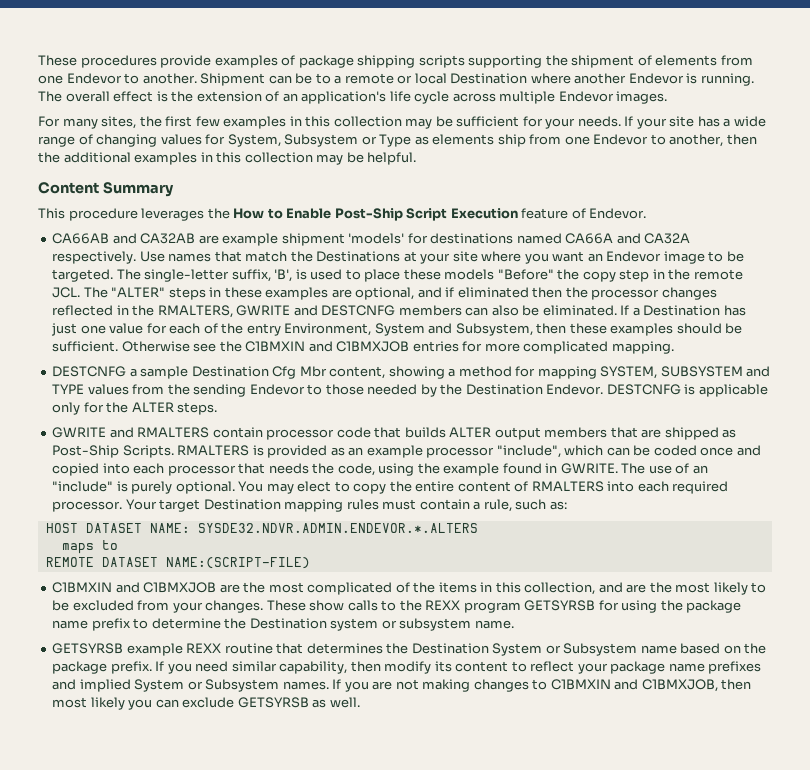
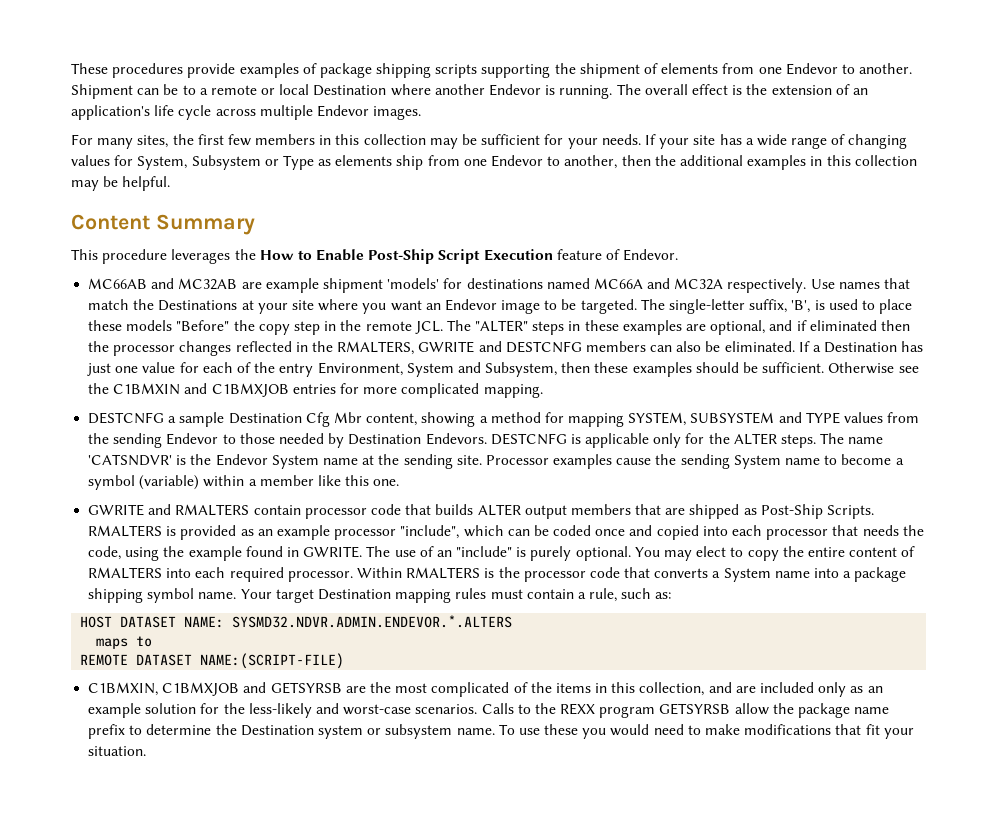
- For many sites, the first few examples in this collection may be sufficient for your needs.
+ For many sites, the first few members in this collection may be sufficient for your needs.
- CA66AB and CA32AB are example shipment 'models' for destinations named CA66A and CA32A respectively.
+ MC66AB and MC32AB are example shipment 'models' for destinations named MC66A and MC32A respectively.
- DESTCNFG a sample Destination Cfg Mbr content, showing a method for mapping SYSTEM, SUBSYSTEM and TYPE values from the sending Endevor to those needed by the Destination Endevor.
+ DESTCNFG a sample Destination Cfg Mbr content, showing a method for mapping SYSTEM, SUBSYSTEM and TYPE values from the sending Endevor to those needed by Destination Endevors.
+ The name 'CATSNDVR' is the Endevor System name at the sending site. Processor examples cause the sending System name to become a symbol (variable) within a member like this one.
+ Within RMALTERS is the processor code that converts a System name into a package shipping symbol name.
- HOST DATASET NAME: SYSDE32.NDVR.ADMIN.ENDEVOR.*.ALTERS
+ HOST DATASET NAME: SYSMD32.NDVR.ADMIN.ENDEVOR.*.ALTERS
- C1BMXIN and C1BMXJOB are the most complicated of the items in this collection, and are the most likely to be excluded from your changes. These show calls to the REXX program GETSYRSB for using the package name prefix to determine the Destination system or subsystem name.
- GETSYRSB example REXX routine that determines the Destination System or Subsystem name based on the package prefix. If you need similar capability, then modify its content to reflect your package name prefixes and implied System or Subsystem names. If you are not making changes to C1BMXIN and C1BMXJOB, then most likely you can exclude GETSYRSB as well.
+ C1BMXIN, C1BMXJOB and GETSYRSB are the most complicated of the items in this collection, and are included only as an example solution for the less-likely and worst-case scenarios. Calls to the REXX program GETSYRSB allow the package name prefix to determine the Destination system or subsystem name. To use these you would need to make modifications that fit your situation.

